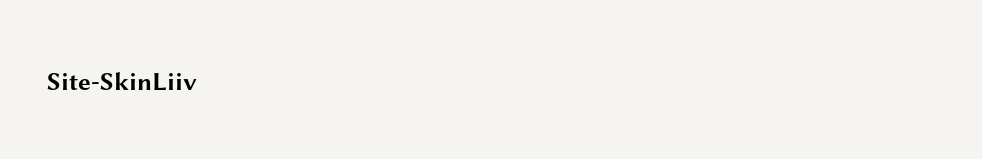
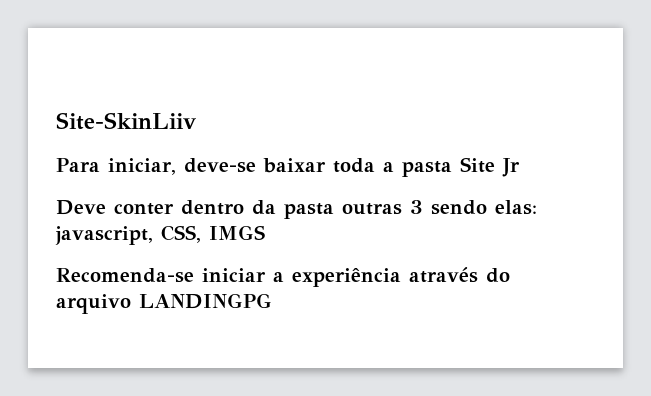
+ Para iniciar, deve-se baixar toda a pasta Site Jr
+ Deve conter dentro da pasta outras 3 sendo elas: javascript, CSS, IMGS
+ Recomenda-se iniciar a experiência através do arquivo LANDINGPG

